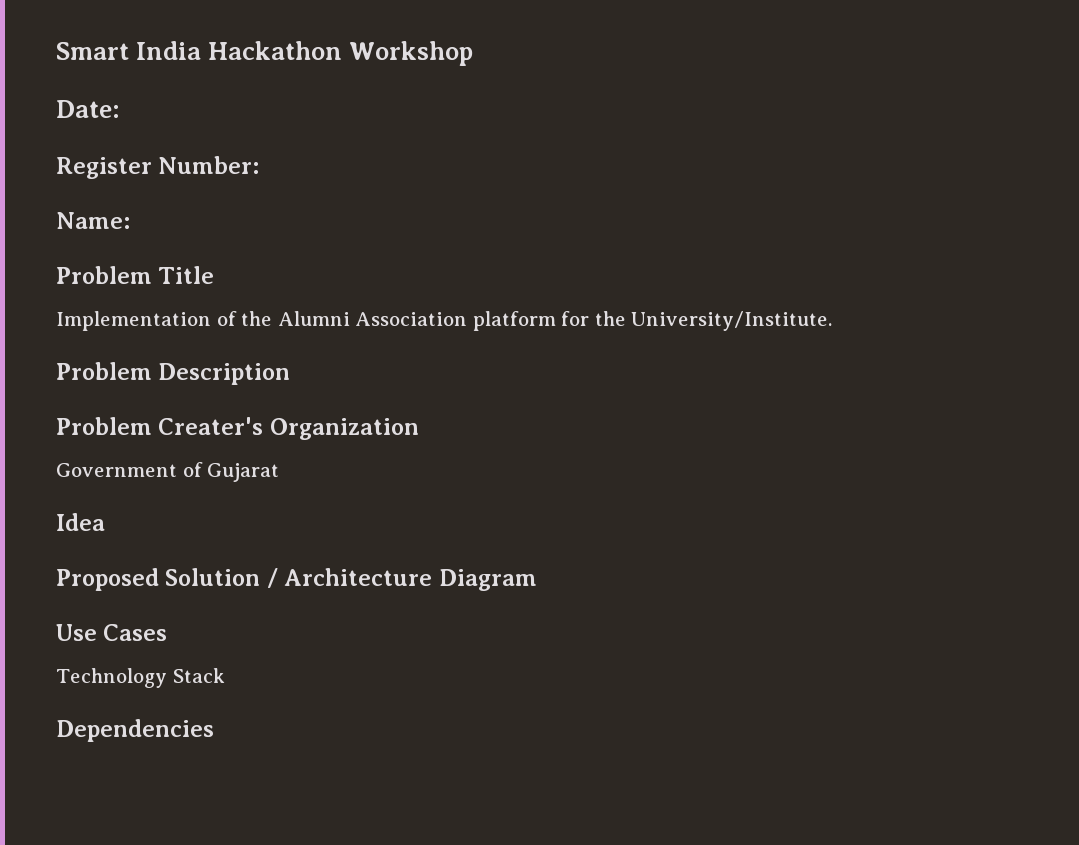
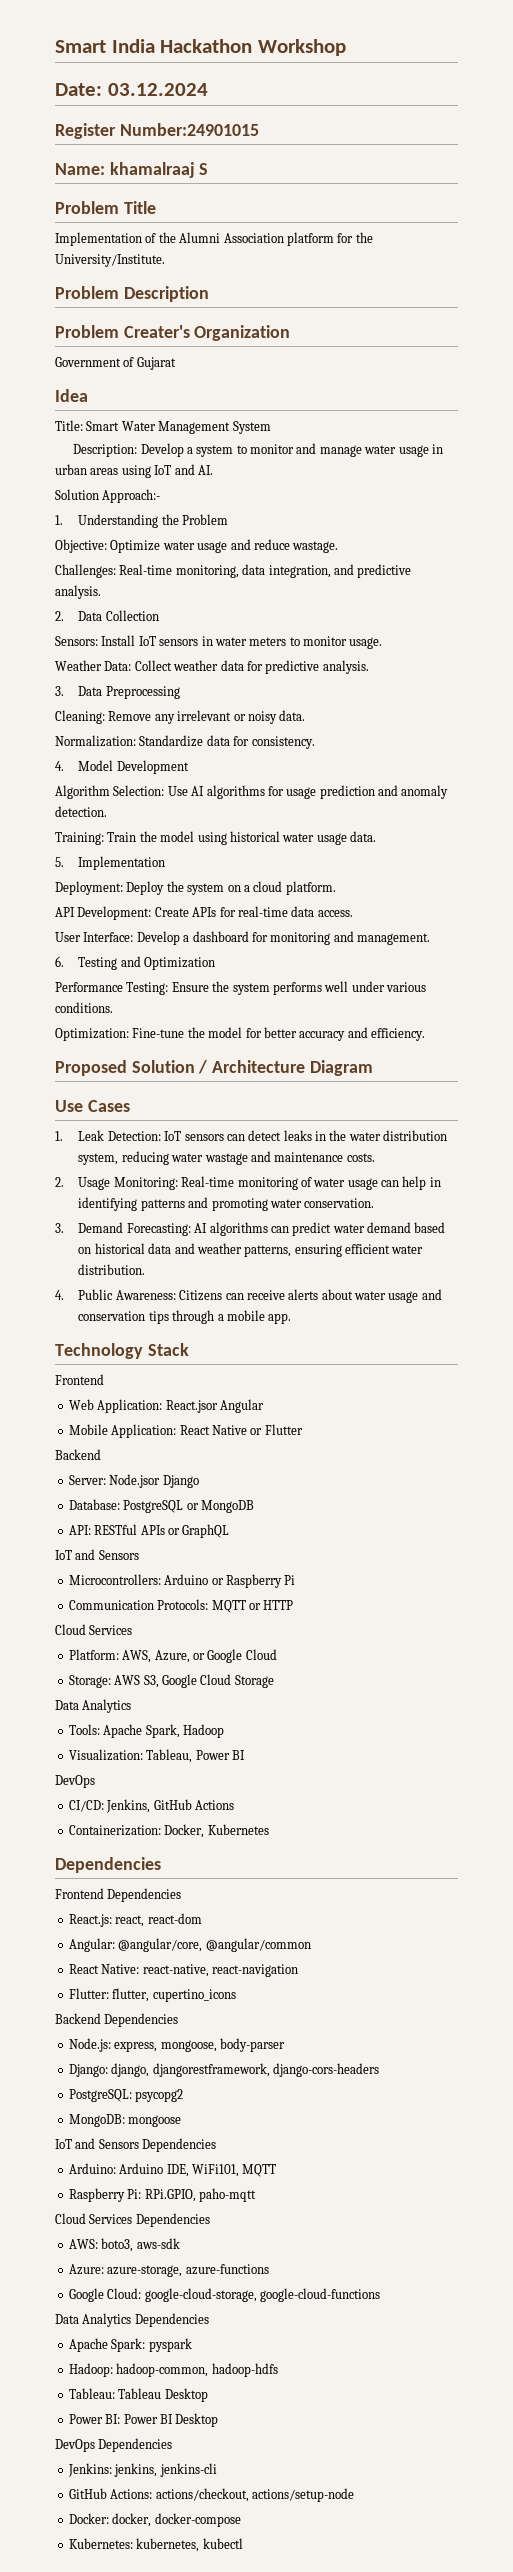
- Date:
+ Date: 03.12.2024
- Register Number:
+ Register Number:24901015
- Name:
+ Name: khamalraaj S
+ Title: Smart Water Management System
+ Description: Develop a system to monitor and manage water usage in urban areas using IoT and AI.
+ Solution Approach:-
+ 1. Understanding the Problem
+ Objective: Optimize water usage and reduce wastage.
+ Challenges: Real-time monitoring, data integration, and predictive analysis.
+ 2. Data Collection
+ Sensors: Install IoT sensors in water meters to monitor usage.
+ Weather Data: Collect weather data for predictive analysis.
+ 3. Data Preprocessing
+ Cleaning: Remove any irrelevant or noisy data.
+ Normalization: Standardize data for consistency.
+ 4. Model Development
+ Algorithm Selection: Use AI algorithms for usage prediction and anomaly detection.
+ Training: Train the model using historical water usage data.
+ 5. Implementation
+ Deployment: Deploy the system on a cloud platform.
+ API Development: Create APIs for real-time data access.
+ User Interface: Develop a dashboard for monitoring and management.
+ 6. Testing and Optimization
+ Performance Testing: Ensure the system performs well under various conditions.
+ Optimization: Fine-tune the model for better accuracy and efficiency.
+ 1. Leak Detection: IoT sensors can detect leaks in the water distribution system, reducing water wastage and maintenance costs.
+ 2. Usage Monitoring: Real-time monitoring of water usage can help in identifying patterns and promoting water conservation.
+ 3. Demand Forecasting: AI algorithms can predict water demand based on historical data and weather patterns, ensuring efficient water distribution.
+ 4. Public Awareness: Citizens can receive alerts about water usage and conservation tips through a mobile app.
  Technology Stack
+ Frontend
+ Web Application: React.jsor Angular
+ Mobile Application: React Native or Flutter
+ Backend
+ Server: Node.jsor Django
+ Database: PostgreSQL or MongoDB
+ API: RESTful APIs or GraphQL
+ IoT and Sensors
+ Microcontrollers: Arduino or Raspberry Pi
+ Communication Protocols: MQTT or HTTP
+ Cloud Services
+ Platform: AWS, Azure, or Google Cloud
+ Storage: AWS S3, Google Cloud Storage
+ Data Analytics
+ Tools: Apache Spark, Hadoop
+ Visualization: Tableau, Power BI
+ DevOps
+ CI/CD: Jenkins, GitHub Actions
+ Containerization: Docker, Kubernetes
  Dependencies
+ Frontend Dependencies
+ React.js: react, react-dom
+ Angular: @angular/core, @angular/common
+ React Native: react-native, react-navigation
+ Flutter: flutter, cupertino_icons
+ Backend Dependencies
+ Node.js: express, mongoose, body-parser
+ Django: django, djangorestframework, django-cors-headers
+ PostgreSQL: psycopg2
+ MongoDB: mongoose
+ IoT and Sensors Dependencies
+ Arduino: Arduino IDE, WiFi101, MQTT
+ Raspberry Pi: RPi.GPIO, paho-mqtt
+ Cloud Services Dependencies
+ AWS: boto3, aws-sdk
+ Azure: azure-storage, azure-functions
+ Google Cloud: google-cloud-storage, google-cloud-functions
+ Data Analytics Dependencies
+ Apache Spark: pyspark
+ Hadoop: hadoop-common, hadoop-hdfs
+ Tableau: Tableau Desktop
+ Power BI: Power BI Desktop
+ DevOps Dependencies
+ Jenkins: jenkins, jenkins-cli
+ GitHub Actions: actions/checkout, actions/setup-node
+ Docker: docker, docker-compose
+ Kubernetes: kubernetes, kubectl

